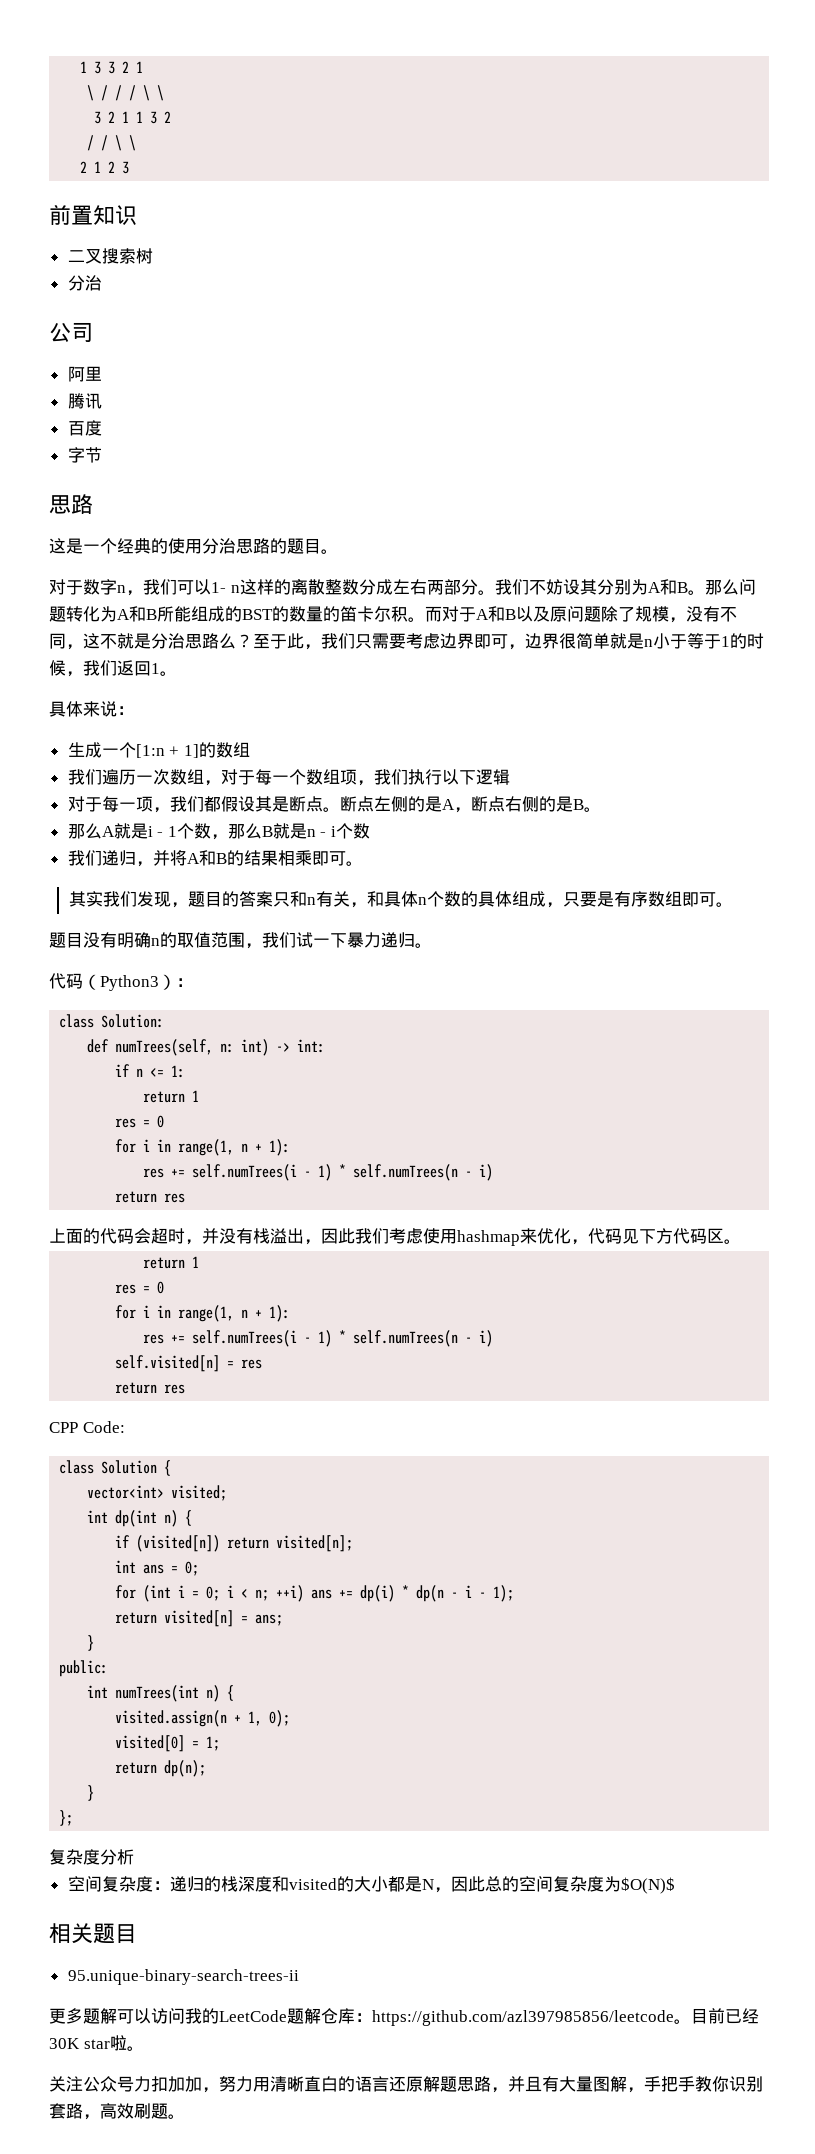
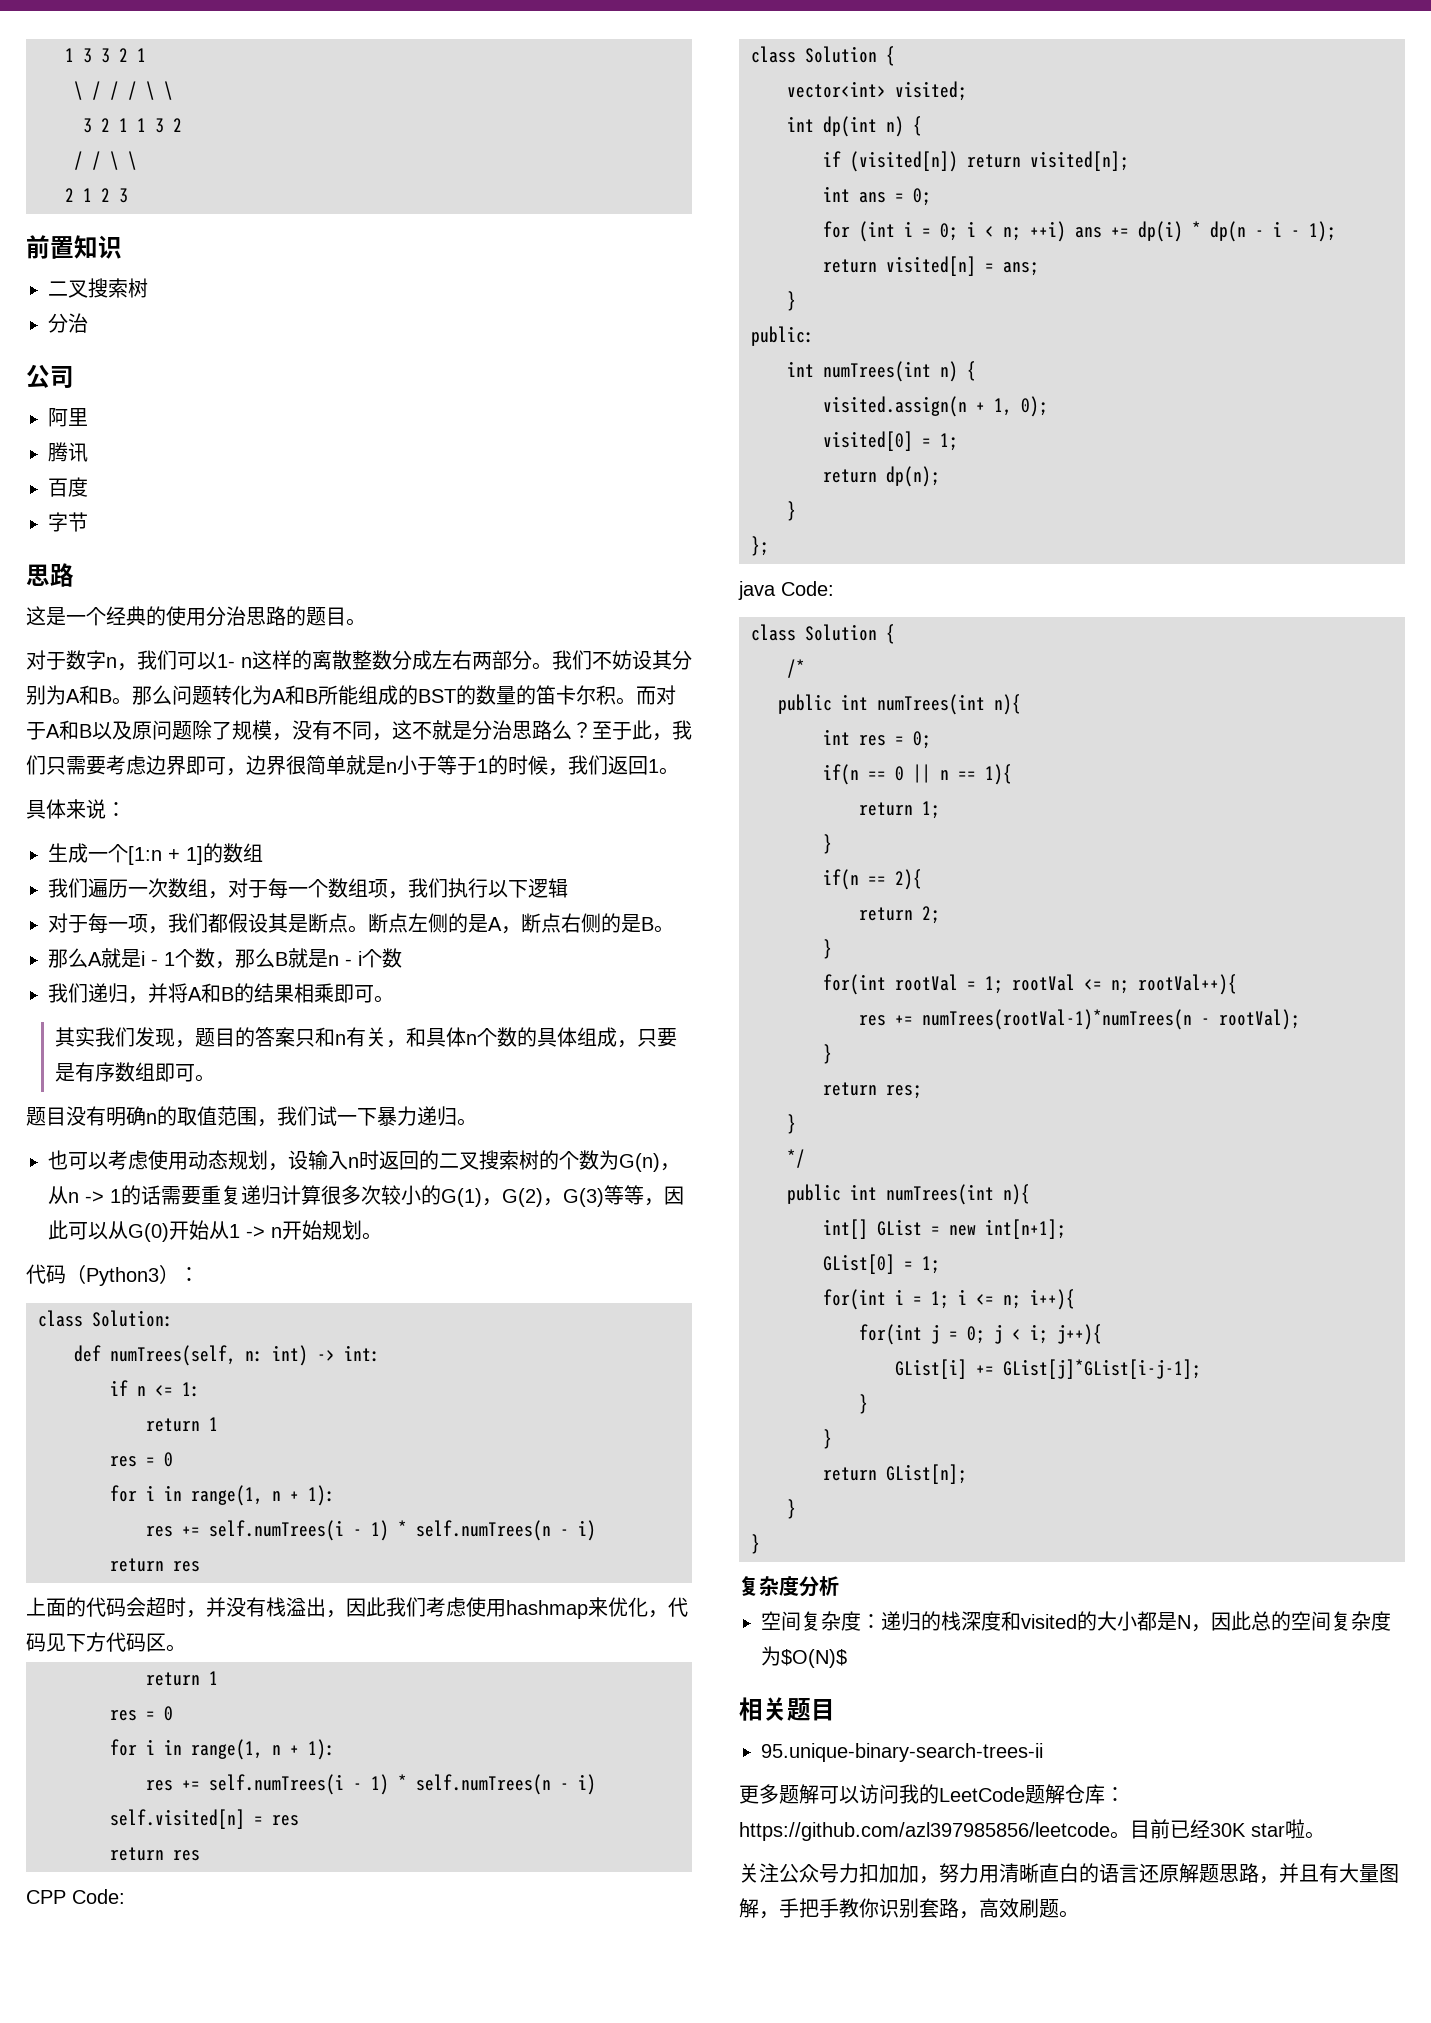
+ 也可以考虑使用动态规划，设输入n时返回的二叉搜索树的个数为G(n)，从n -> 1的话需要重复递归计算很多次较小的G(1)，G(2)，G(3)等等，因此可以从G(0)开始从1 -> n开始规划。
+ java Code:
+ class Solution {
+ /*
+ public int numTrees(int n){
+ int res = 0;
+ if(n == 0 || n == 1){
+ return 1;
+ }
+ if(n == 2){
+ return 2;
+ }
+ for(int rootVal = 1; rootVal <= n; rootVal++){
+ res += numTrees(rootVal-1)*numTrees(n - rootVal);
+ }
+ return res;
+ }
+ */
+ public int numTrees(int n){
+ int[] GList = new int[n+1];
+ GList[0] = 1;
+ for(int i = 1; i <= n; i++){
+ for(int j = 0; j < i; j++){
+ GList[i] += GList[j]*GList[i-j-1];
+ }
+ }
+ return GList[n];
+ }
+ }

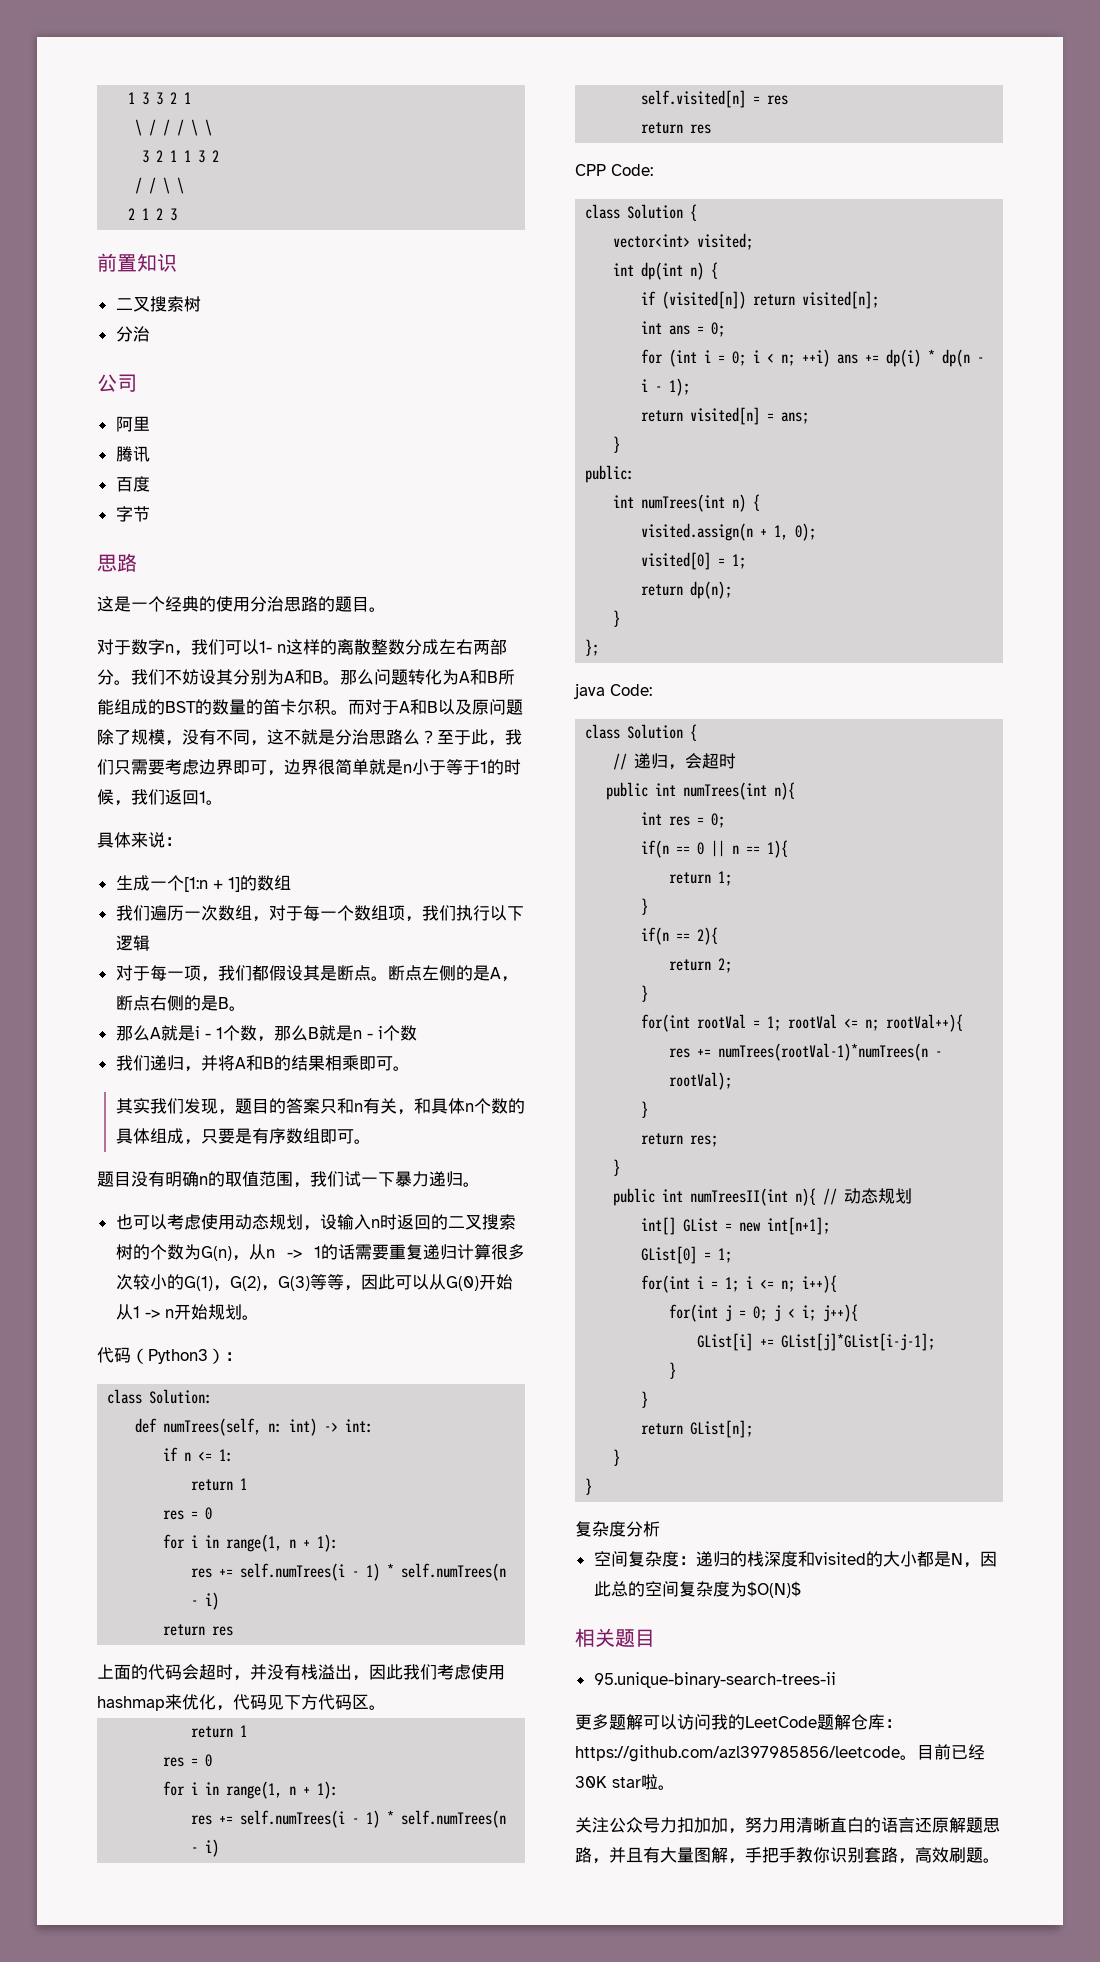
- /*
+ // 递归，会超时
- */
- public int numTrees(int n){
+ public int numTreesII(int n){ // 动态规划

